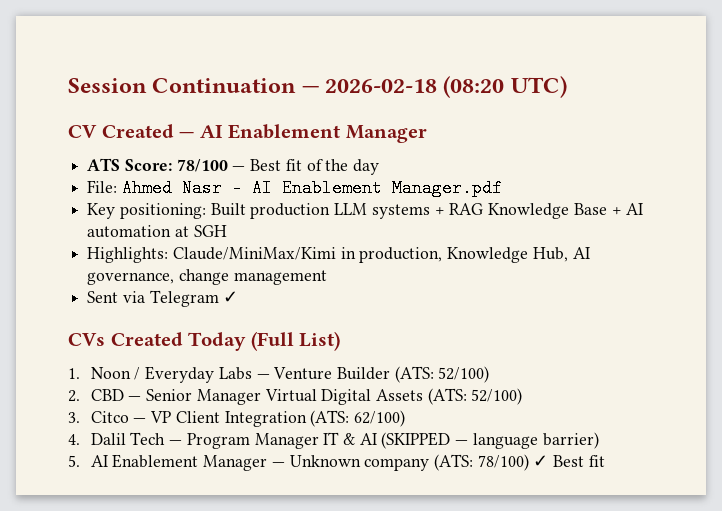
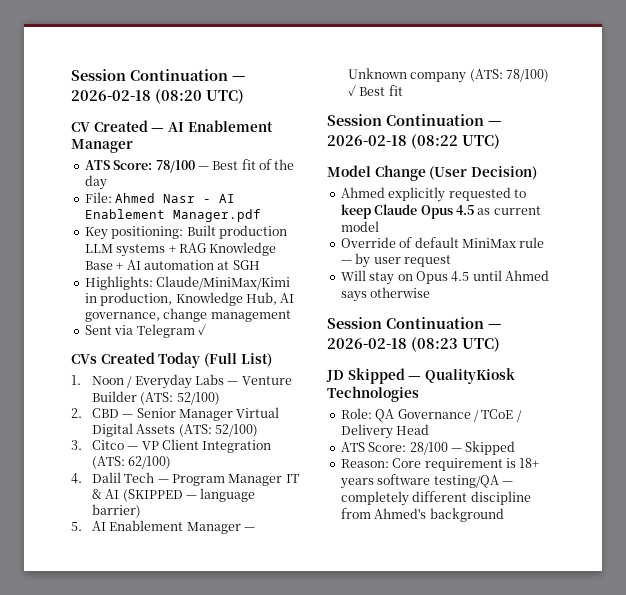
+ Session Continuation — 2026-02-18 (08:22 UTC)
+ Model Change (User Decision)
+ Ahmed explicitly requested to keep Claude Opus 4.5 as current model
+ Override of default MiniMax rule — by user request
+ Will stay on Opus 4.5 until Ahmed says otherwise
+ Session Continuation — 2026-02-18 (08:23 UTC)
+ JD Skipped — QualityKiosk Technologies
+ Role: QA Governance / TCoE / Delivery Head
+ ATS Score: 28/100 — Skipped
+ Reason: Core requirement is 18+ years software testing/QA — completely different discipline from Ahmed's background

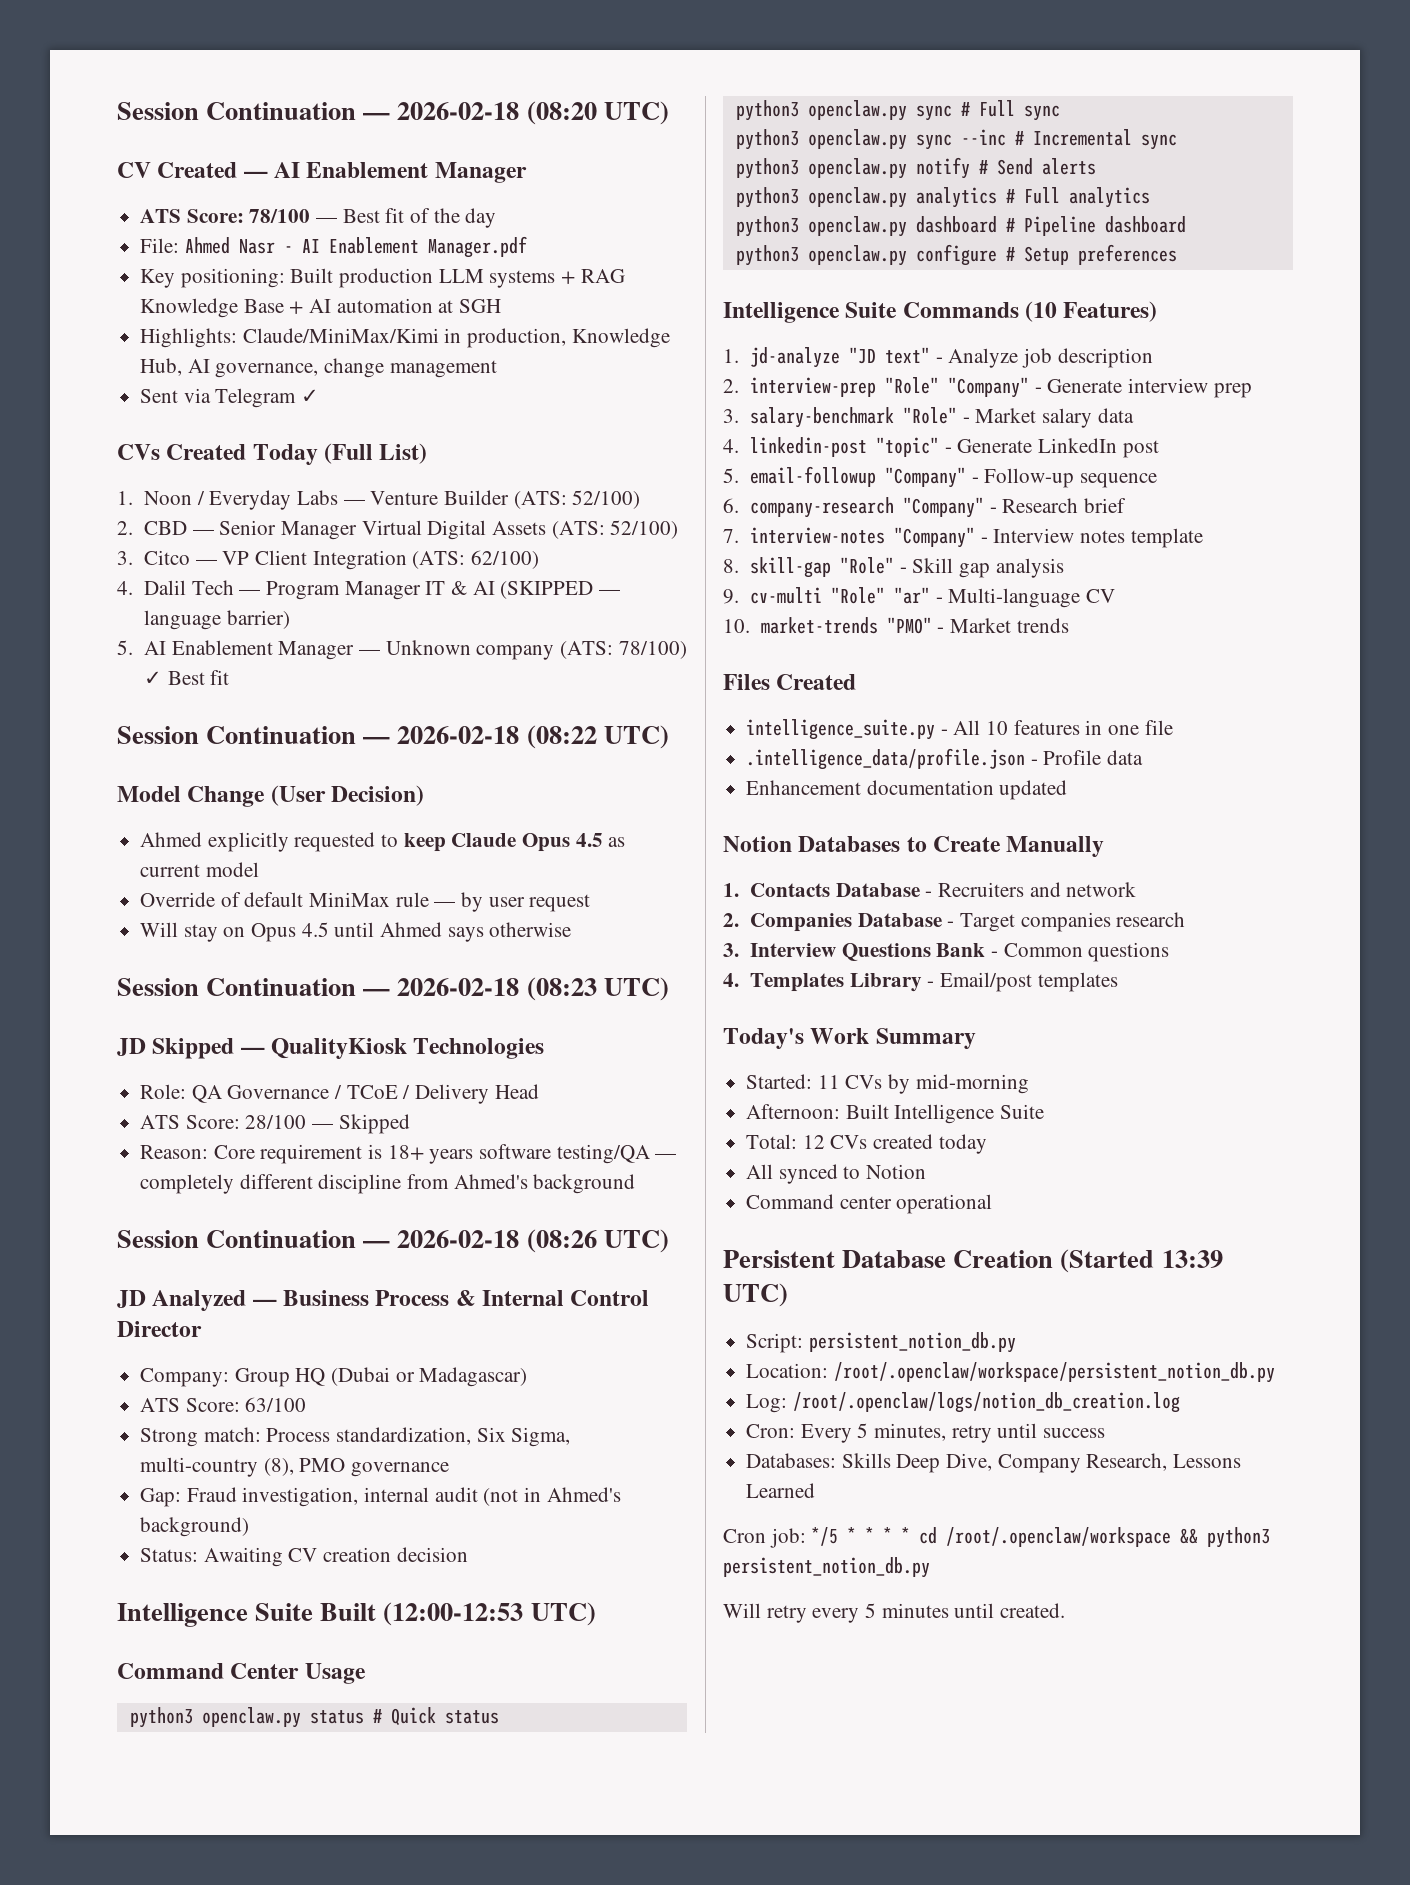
+ Session Continuation — 2026-02-18 (08:26 UTC)
+ JD Analyzed — Business Process & Internal Control Director
+ Company: Group HQ (Dubai or Madagascar)
+ ATS Score: 63/100
+ Strong match: Process standardization, Six Sigma, multi-country (8), PMO governance
+ Gap: Fraud investigation, internal audit (not in Ahmed's background)
+ Status: Awaiting CV creation decision
+ Intelligence Suite Built (12:00-12:53 UTC)
+ Command Center Usage
+ python3 openclaw.py status # Quick status
+ python3 openclaw.py sync # Full sync
+ python3 openclaw.py sync --inc # Incremental sync
+ python3 openclaw.py notify # Send alerts
+ python3 openclaw.py analytics # Full analytics
+ python3 openclaw.py dashboard # Pipeline dashboard
+ python3 openclaw.py configure # Setup preferences
+ Intelligence Suite Commands (10 Features)
+ 1. jd-analyze "JD text" - Analyze job description
+ 2. interview-prep "Role" "Company" - Generate interview prep
+ 3. salary-benchmark "Role" - Market salary data
+ 4. linkedin-post "topic" - Generate LinkedIn post
+ 5. email-followup "Company" - Follow-up sequence
+ 6. company-research "Company" - Research brief
+ 7. interview-notes "Company" - Interview notes template
+ 8. skill-gap "Role" - Skill gap analysis
+ 9. cv-multi "Role" "ar" - Multi-language CV
+ 10. market-trends "PMO" - Market trends
+ Files Created
+ intelligence_suite.py - All 10 features in one file
+ .intelligence_data/profile.json - Profile data
+ Enhancement documentation updated
+ Notion Databases to Create Manually
+ 1. Contacts Database - Recruiters and network
+ 2. Companies Database - Target companies research
+ 3. Interview Questions Bank - Common questions
+ 4. Templates Library - Email/post templates
+ Today's Work Summary
+ Started: 11 CVs by mid-morning
+ Afternoon: Built Intelligence Suite
+ Total: 12 CVs created today
+ All synced to Notion
+ Command center operational
+ Persistent Database Creation (Started 13:39 UTC)
+ Script: persistent_notion_db.py
+ Location: /root/.openclaw/workspace/persistent_notion_db.py
+ Log: /root/.openclaw/logs/notion_db_creation.log
+ Cron: Every 5 minutes, retry until success
+ Databases: Skills Deep Dive, Company Research, Lessons Learned
+ Cron job: */5 * * * * cd /root/.openclaw/workspace && python3 persistent_notion_db.py
+ Will retry every 5 minutes until created.

